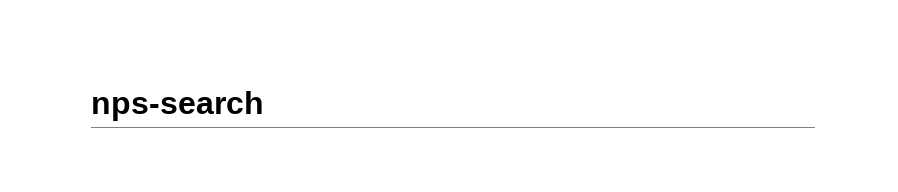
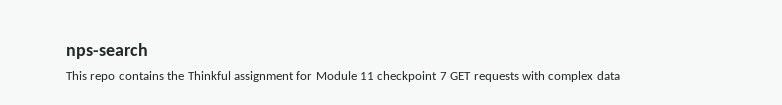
+ This repo contains the Thinkful assignment for Module 11 checkpoint 7 GET requests with complex data

